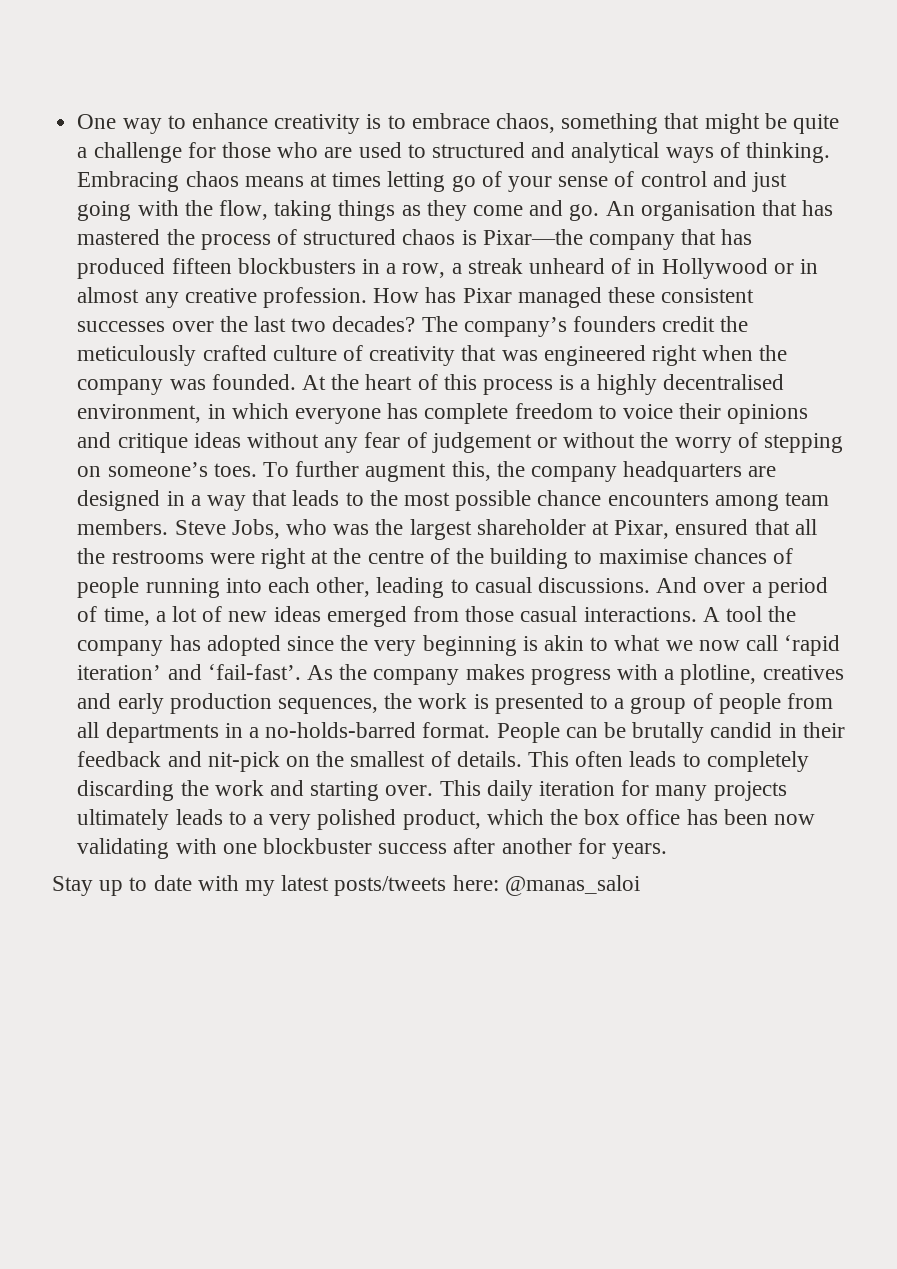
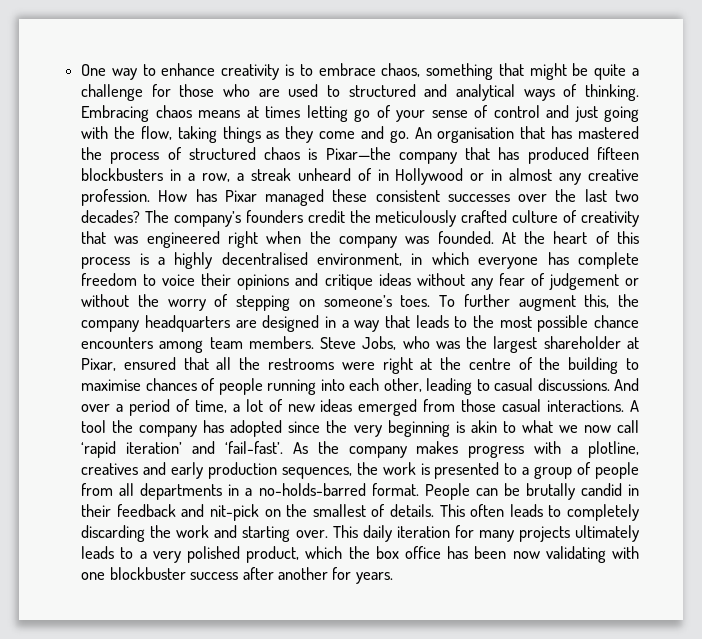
- Stay up to date with my latest posts/tweets here: @manas_saloi

